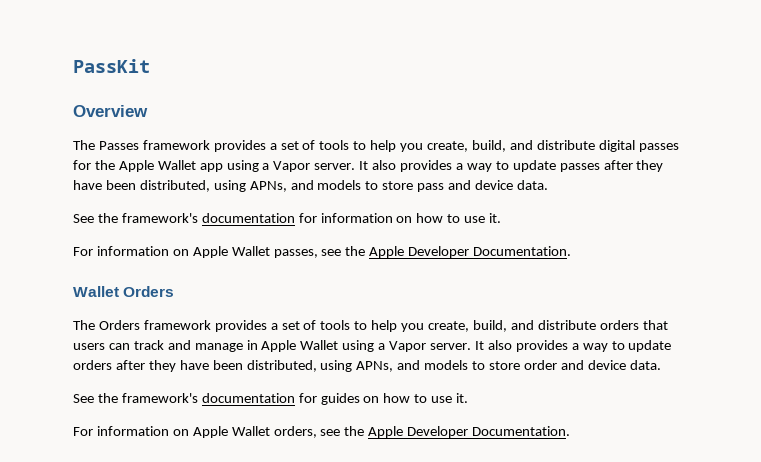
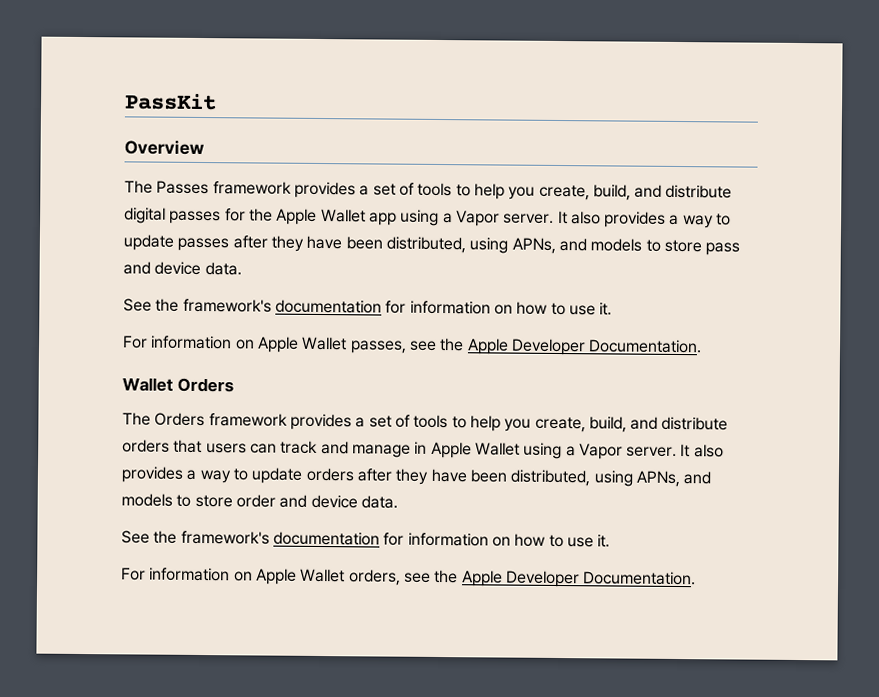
  It also provides a way to update orders after they have been distributed, using APNs, and models to store order and device data.
- See the framework's documentation for guides on how to use it.
+ See the framework's documentation for information on how to use it.

